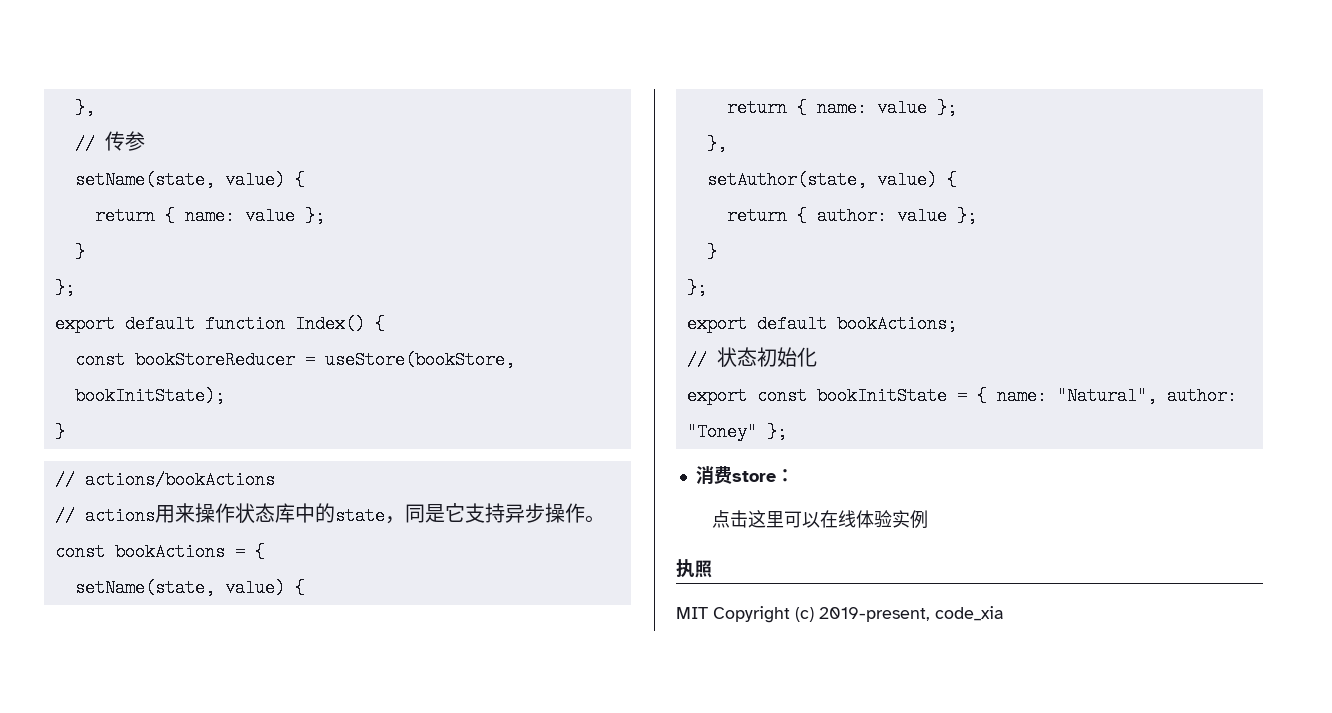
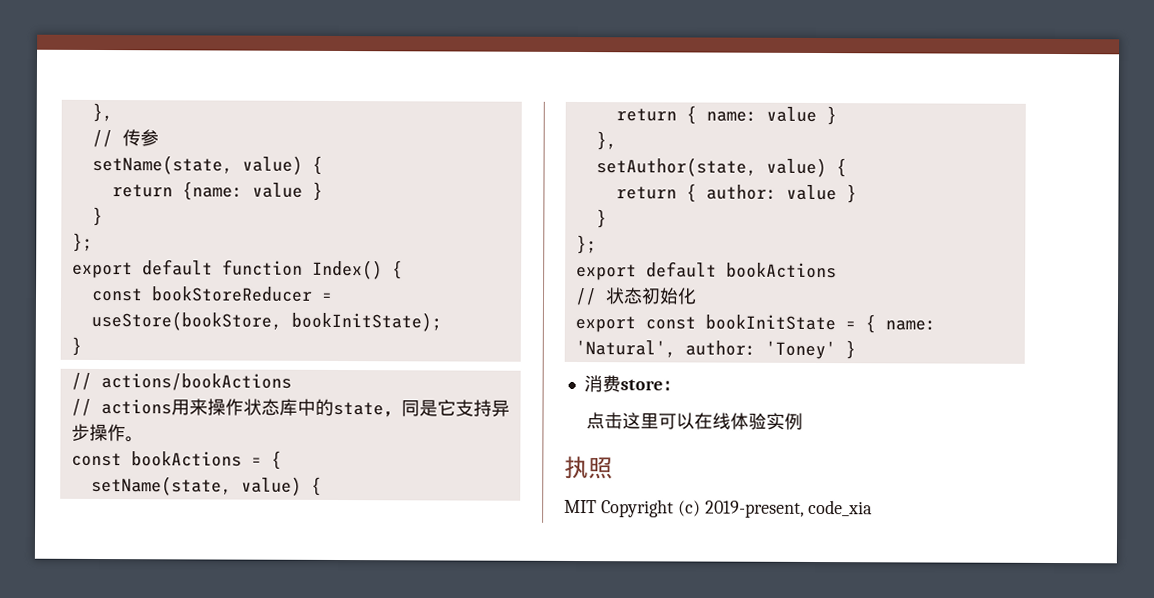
  // 传参
  setName(state, value) {
- return { name: value };
+ return {name: value }
  const bookActions = {
  setName(state, value) {
- return { name: value };
+ return { name: value }
- return { author: value };
+ return { author: value }
  }
  };
- export default bookActions;
+ export default bookActions
- export const bookInitState = { name: "Natural", author: "Toney" };
+ export const bookInitState = { name: 'Natural', author: 'Toney' }

